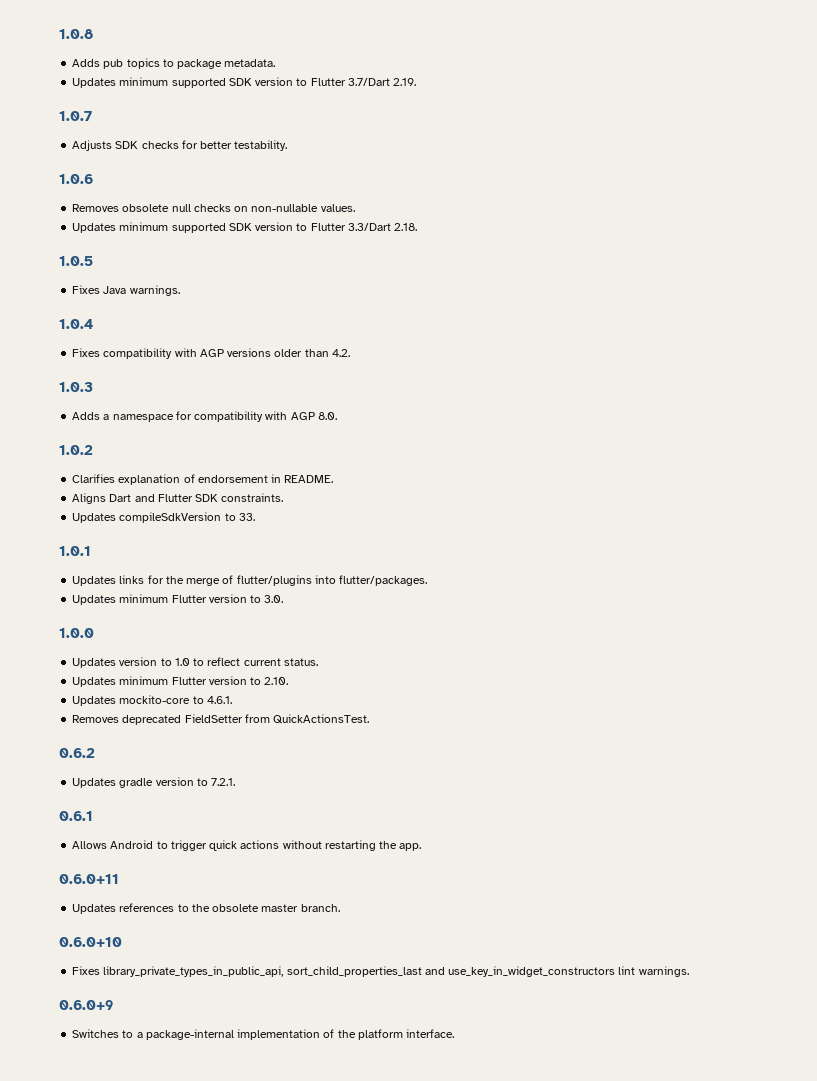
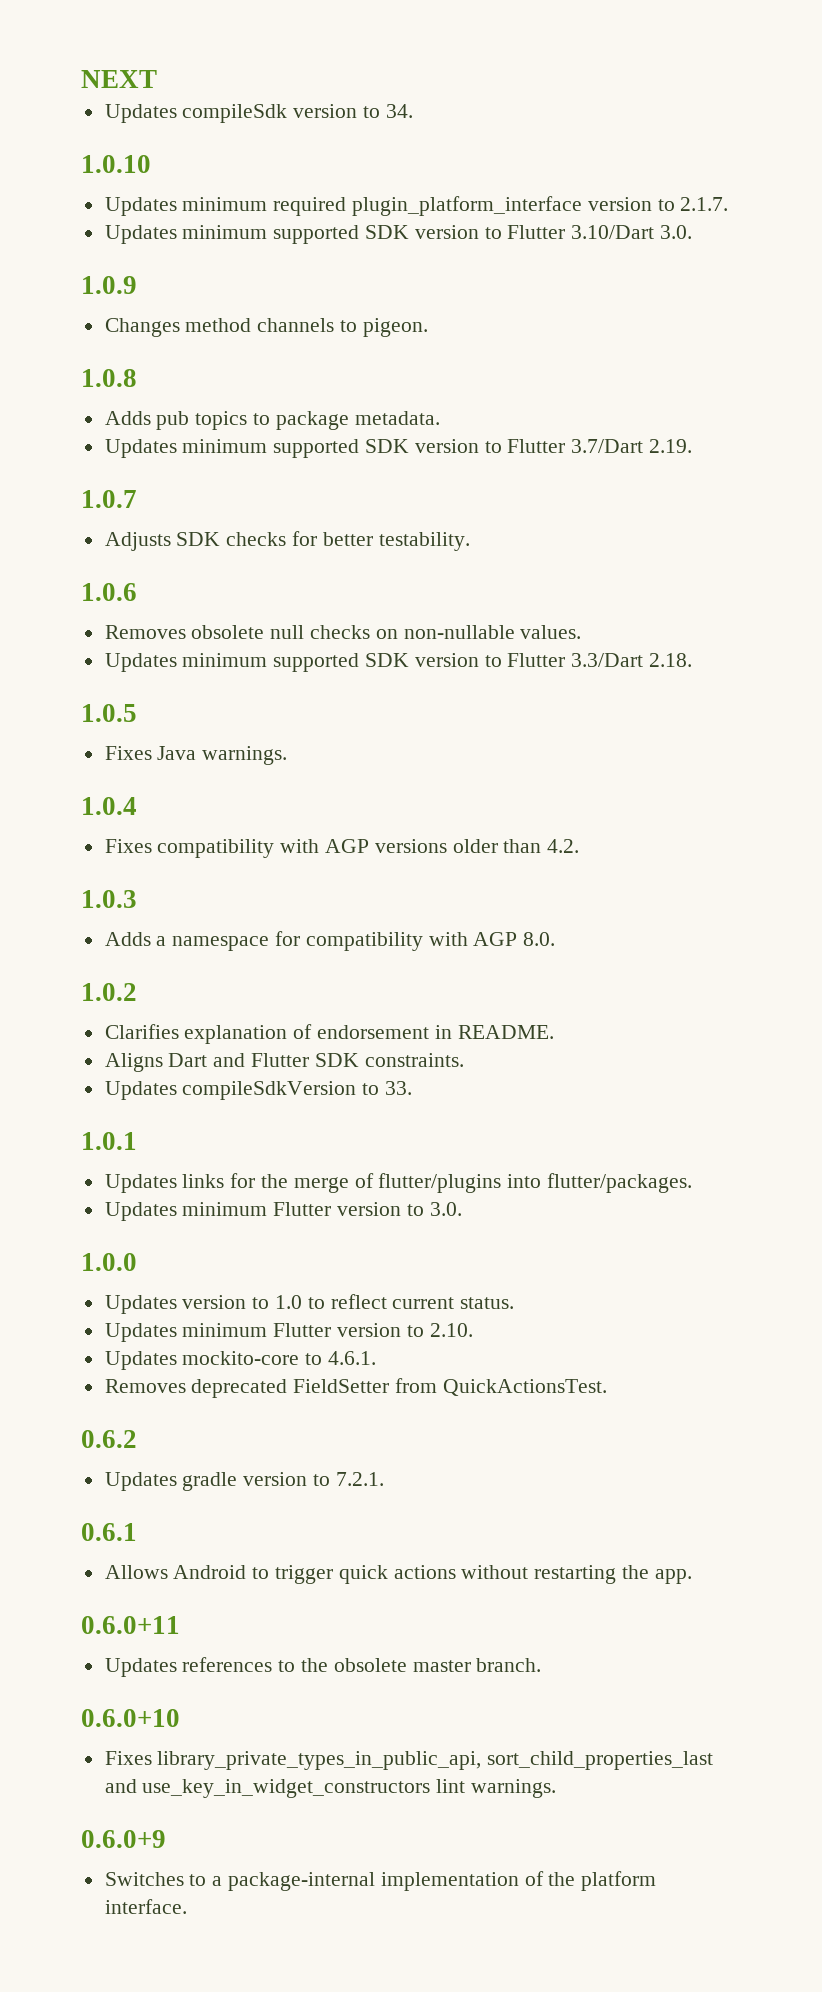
+ NEXT
+ Updates compileSdk version to 34.
+ 1.0.10
+ Updates minimum required plugin_platform_interface version to 2.1.7.
+ Updates minimum supported SDK version to Flutter 3.10/Dart 3.0.
+ 1.0.9
+ Changes method channels to pigeon.

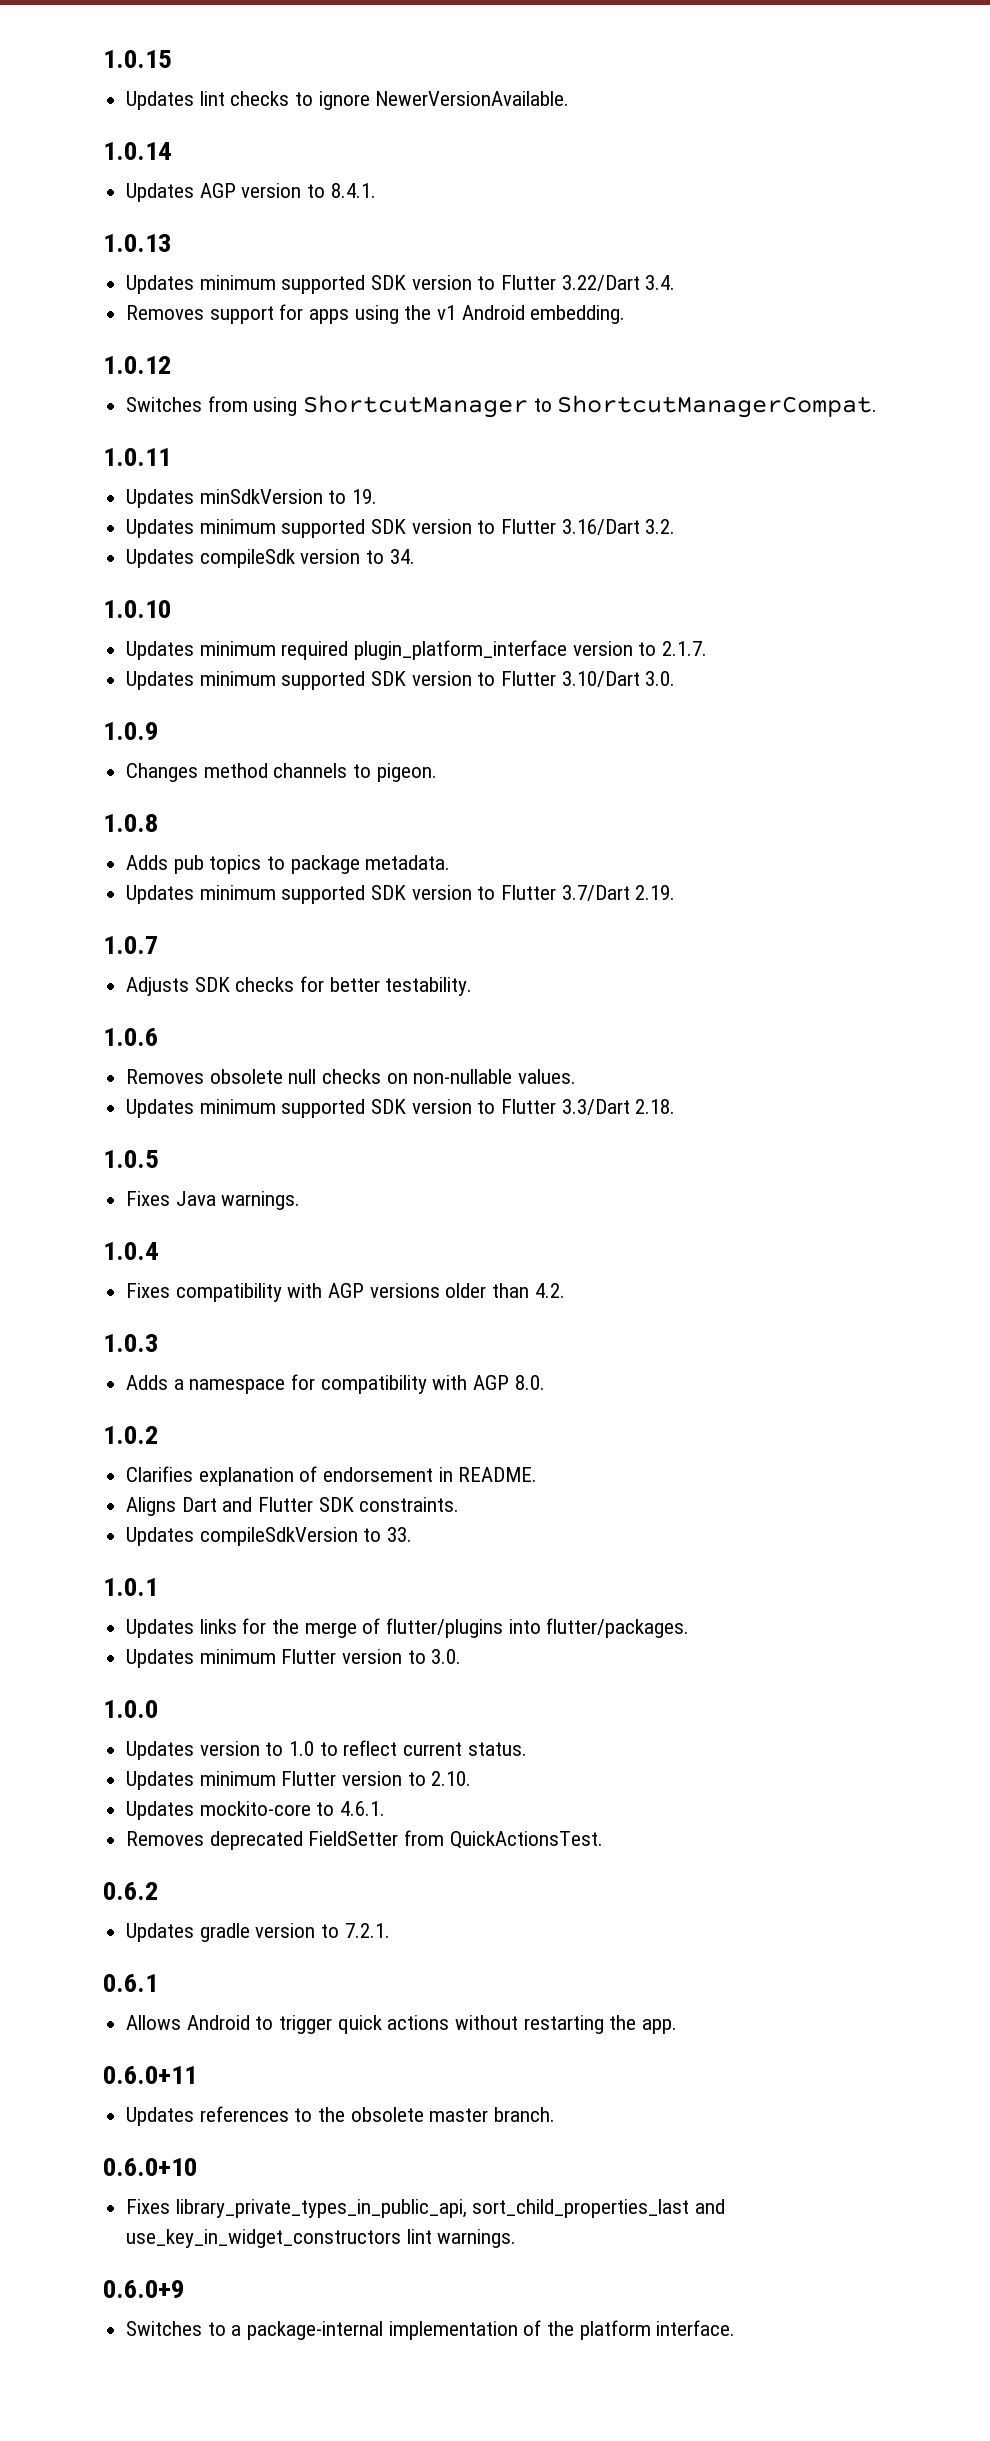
- NEXT
+ 1.0.15
+ Updates lint checks to ignore NewerVersionAvailable.
+ 1.0.14
+ Updates AGP version to 8.4.1.
+ 1.0.13
+ Updates minimum supported SDK version to Flutter 3.22/Dart 3.4.
+ Removes support for apps using the v1 Android embedding.
+ 1.0.12
+ Switches from using ShortcutManager to ShortcutManagerCompat.
+ 1.0.11
+ Updates minSdkVersion to 19.
+ Updates minimum supported SDK version to Flutter 3.16/Dart 3.2.

